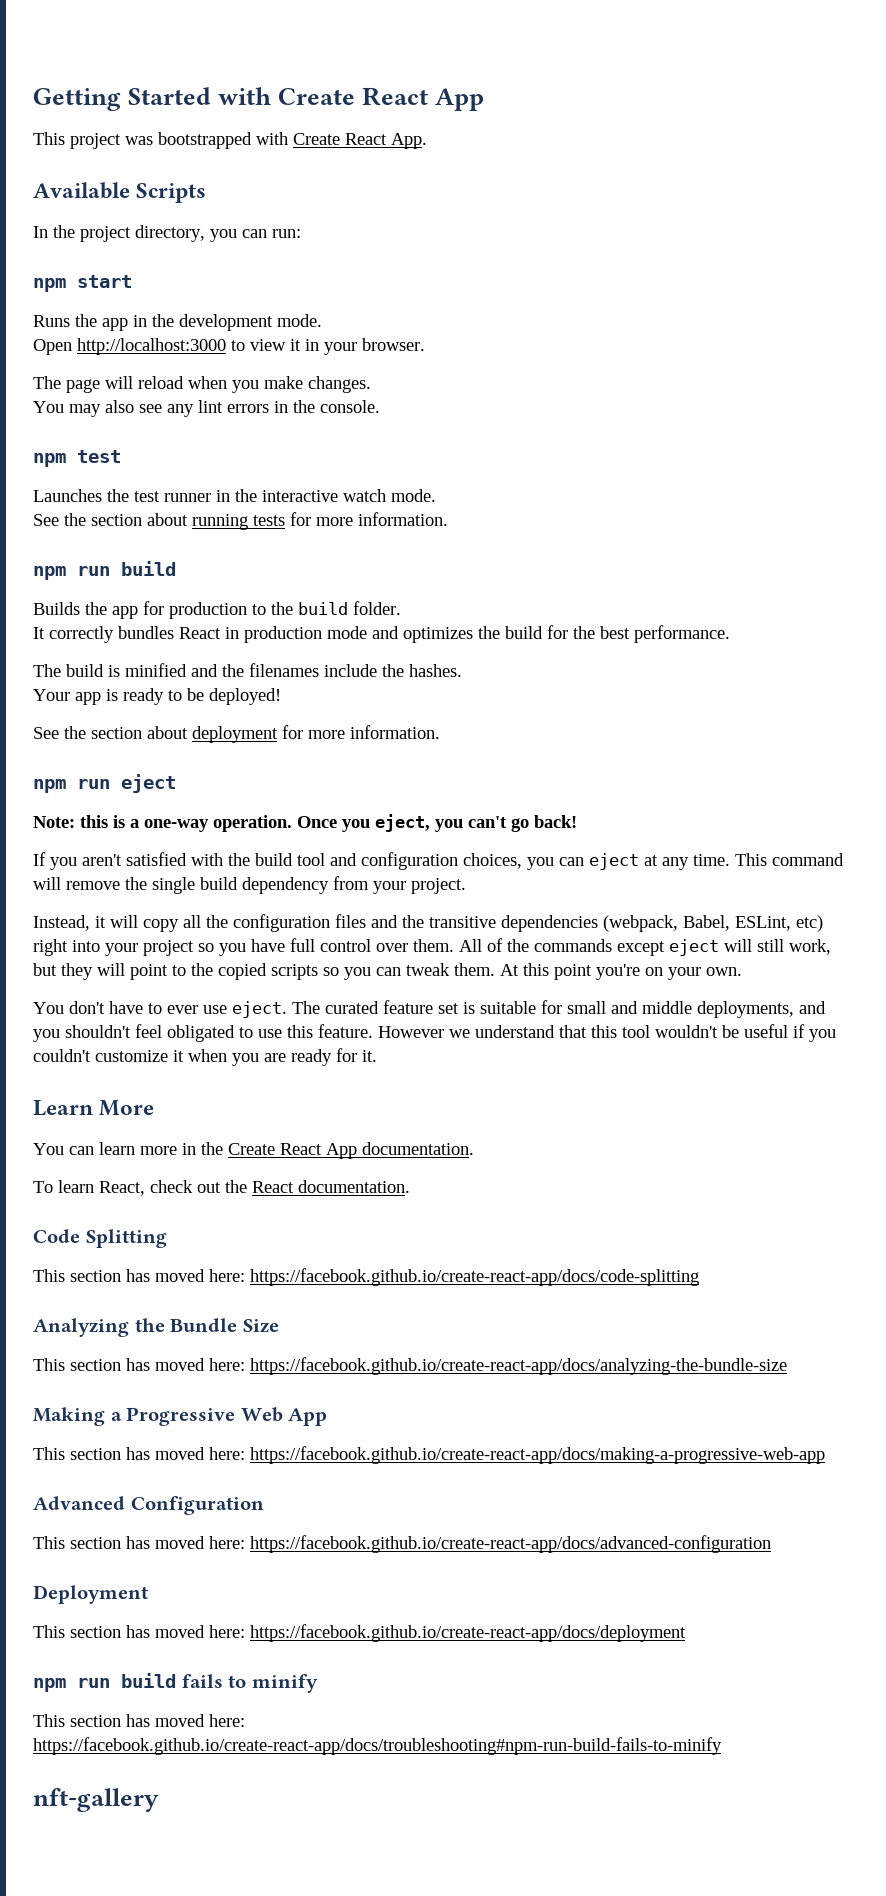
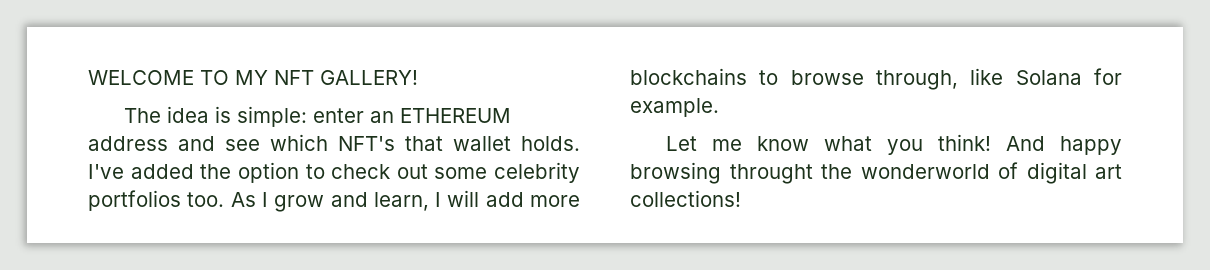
- Getting Started with Create React App
- This project was bootstrapped with Create React App.
- Available Scripts
- In the project directory, you can run:
- npm start
- Runs the app in the development mode.
- Open http://localhost:3000 to view it in your browser.
- The page will reload when you make changes.
- You may also see any lint errors in the console.
- npm test
- Launches the test runner in the interactive watch mode.
- See the section about running tests for more information.
- npm run build
- Builds the app for production to the build folder.
- It correctly bundles React in production mode and optimizes the build for the best performance.
- The build is minified and the filenames include the hashes.
- Your app is ready to be deployed!
- See the section about deployment for more information.
- npm run eject
- Note: this is a one-way operation. Once you eject, you can't go back!
- If you aren't satisfied with the build tool and configuration choices, you can eject at any time. This command will remove the single build dependency from your project.
- Instead, it will copy all the configuration files and the transitive dependencies (webpack, Babel, ESLint, etc) right into your project so you have full control over them. All of the commands except eject will still work, but they will point to the copied scripts so you can tweak them. At this point you're on your own.
- You don't have to ever use eject. The curated feature set is suitable for small and middle deployments, and you shouldn't feel obligated to use this feature. However we understand that this tool wouldn't be useful if you couldn't customize it when you are ready for it.
- Learn More
- You can learn more in the Create React App documentation.
- To learn React, check out the React documentation.
- Code Splitting
- This section has moved here: https://facebook.github.io/create-react-app/docs/code-splitting
- Analyzing the Bundle Size
- This section has moved here: https://facebook.github.io/create-react-app/docs/analyzing-the-bundle-size
- Making a Progressive Web App
- This section has moved here: https://facebook.github.io/create-react-app/docs/making-a-progressive-web-app
- Advanced Configuration
- This section has moved here: https://facebook.github.io/create-react-app/docs/advanced-configuration
- Deployment
- This section has moved here: https://facebook.github.io/create-react-app/docs/deployment
- npm run build fails to minify
- This section has moved here: https://facebook.github.io/create-react-app/docs/troubleshooting#npm-run-build-fails-to-minify
- nft-gallery
+ WELCOME TO MY NFT GALLERY!
+ The idea is simple: enter an ETHEREUM address and see which NFT's that wallet holds. I've added the option to check out some celebrity portfolios too. As I grow and learn, I will add more blockchains to browse through, like Solana for example.
+ Let me know what you think! And happy browsing throught the wonderworld of digital art collections!

